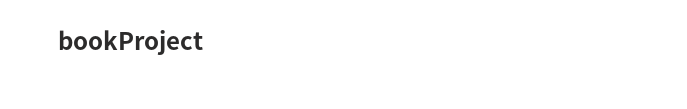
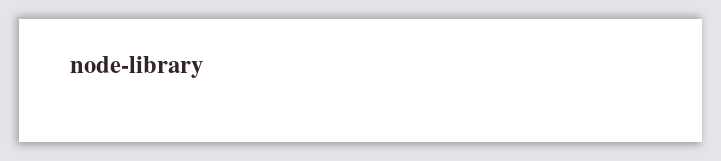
- bookProject
+ node-library

